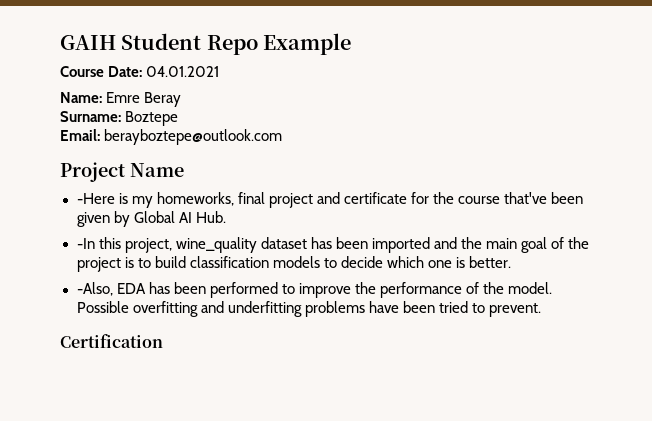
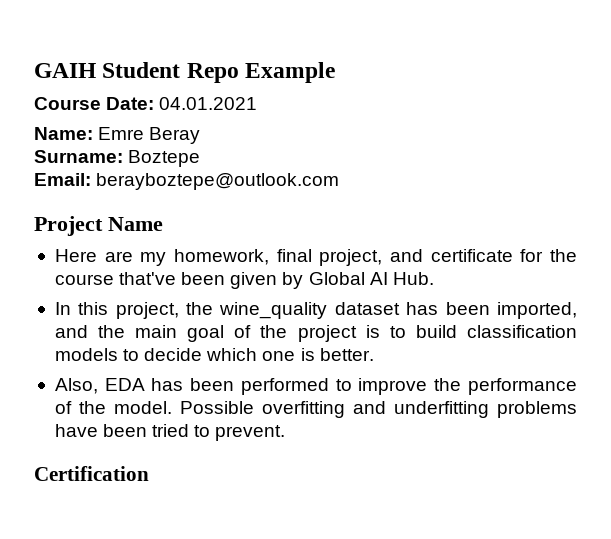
- -Here is my homeworks, final project and certificate for the course that've been given by Global AI Hub.
+ Here are my homework, final project, and certificate for the course that've been given by Global AI Hub.
- -In this project, wine_quality dataset has been imported and the main goal of the project is to build classification models to decide which one is better.
+ In this project, the wine_quality dataset has been imported, and the main goal of the project is to build classification models to decide which one is better.
- -Also, EDA has been performed to improve the performance of the model.
+ Also, EDA has been performed to improve the performance of the model.

